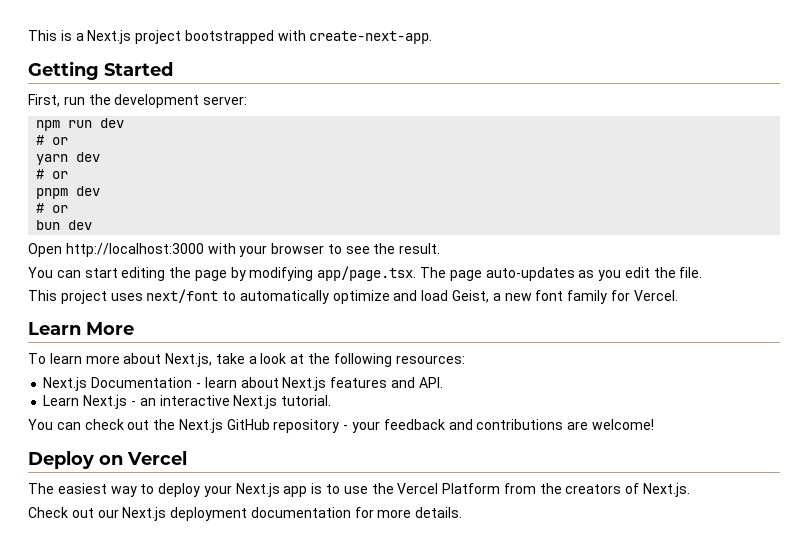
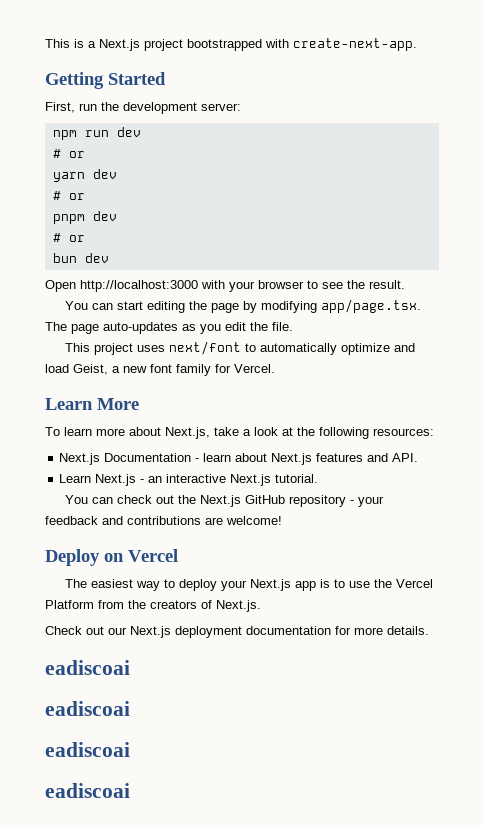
  Check out our Next.js deployment documentation for more details.
+ eadiscoai
+ eadiscoai
+ eadiscoai
+ eadiscoai

